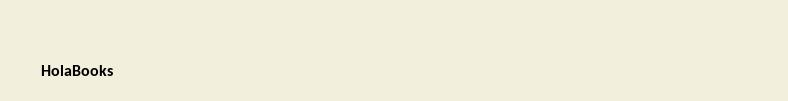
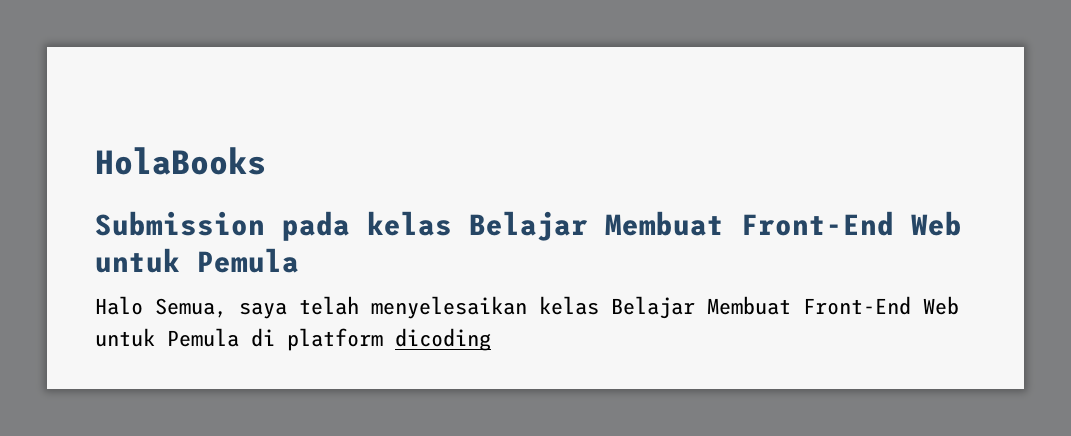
+ Submission pada kelas Belajar Membuat Front-End Web untuk Pemula
+ Halo Semua, saya telah menyelesaikan kelas Belajar Membuat Front-End Web untuk Pemula di platform dicoding

